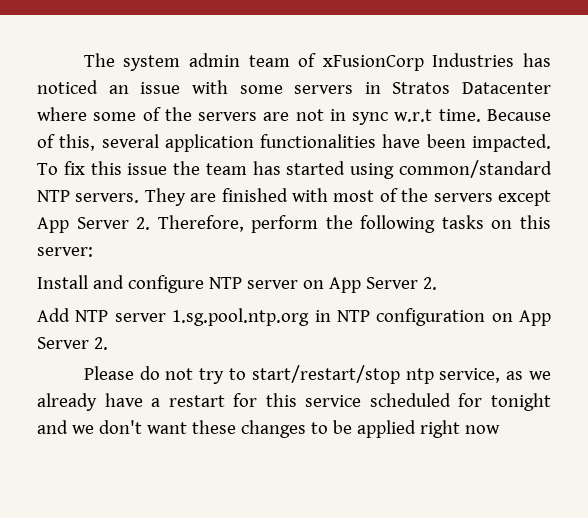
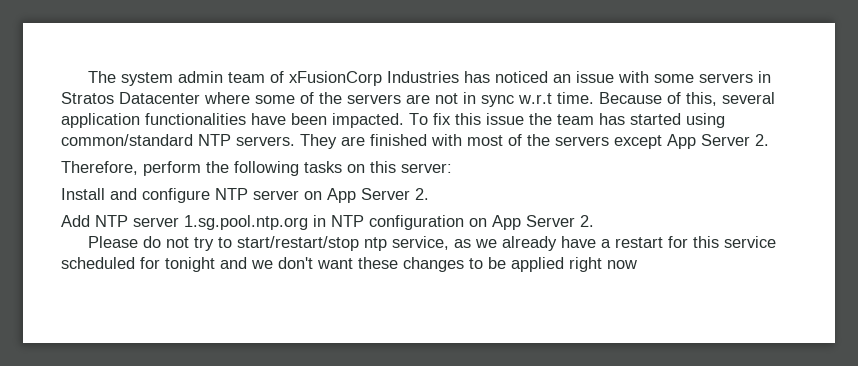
- They are finished with most of the servers except App Server 2. Therefore, perform the following tasks on this server:
+ They are finished with most of the servers except App Server 2.
+ Therefore, perform the following tasks on this server:

